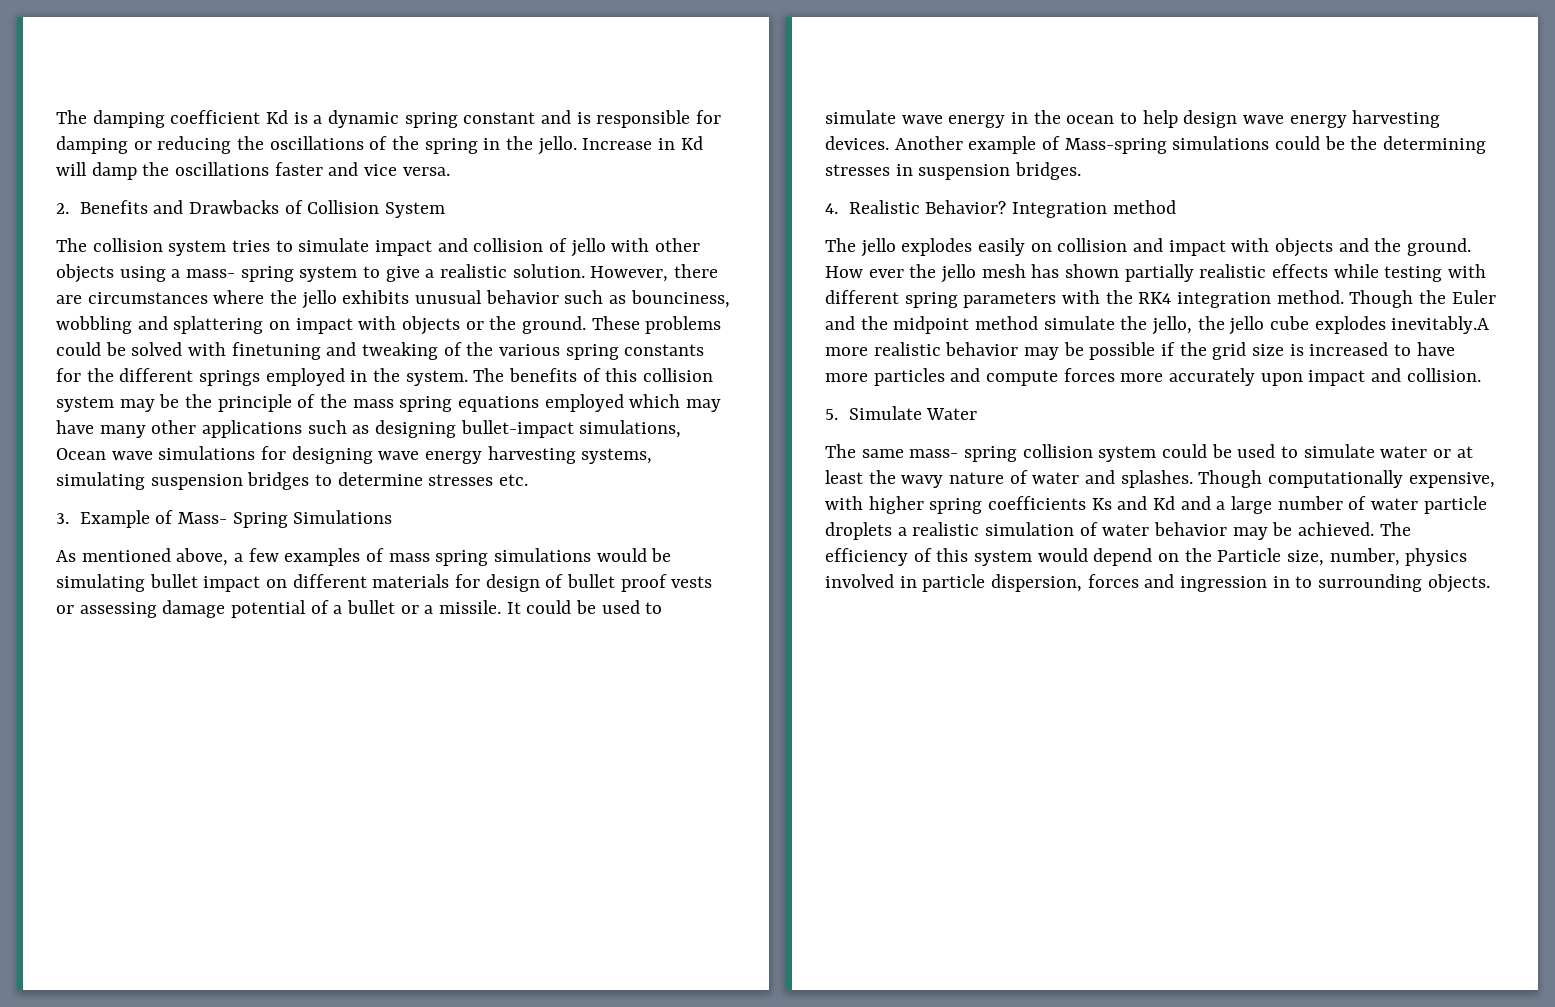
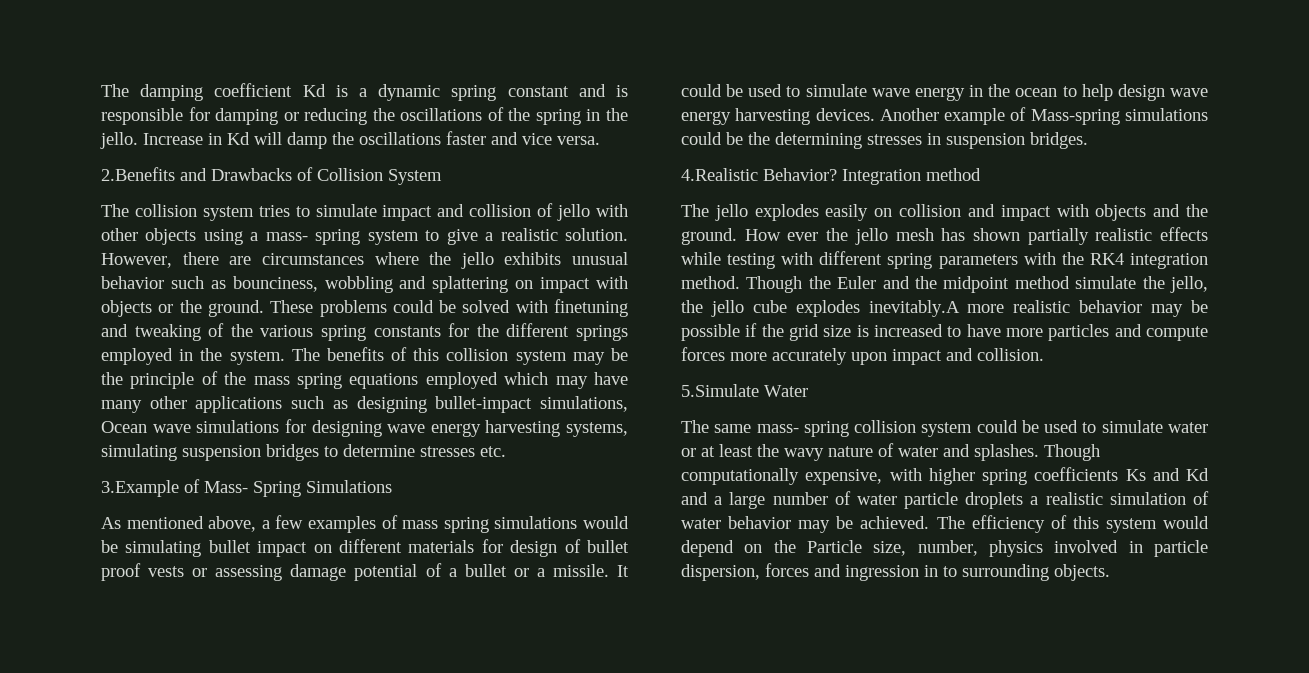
- 2. Benefits and Drawbacks of Collision System
+ 2.Benefits and Drawbacks of Collision System
- 3. Example of Mass- Spring Simulations
+ 3.Example of Mass- Spring Simulations
- 4. Realistic Behavior?
+ 4.Realistic Behavior?
- 5. Simulate Water
+ 5.Simulate Water

